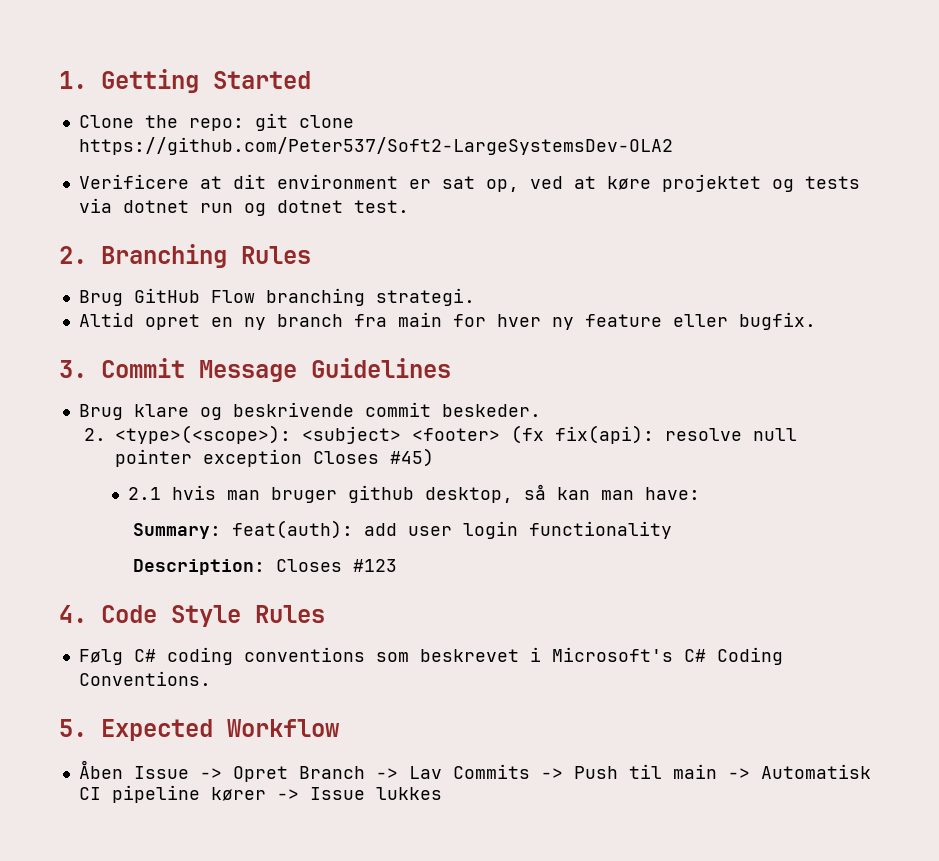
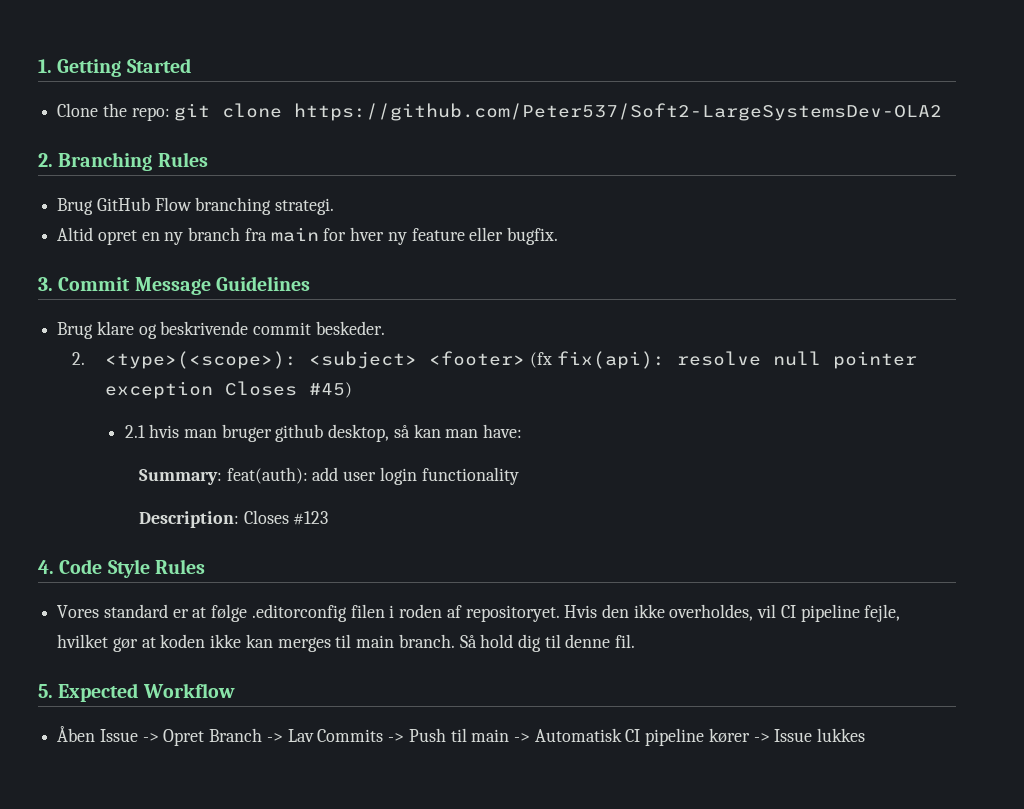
- Verificere at dit environment er sat op, ved at køre projektet og tests via dotnet run og dotnet test.
- Følg C# coding conventions som beskrevet i Microsoft's C# Coding Conventions.
+ Vores standard er at følge .editorconfig filen i roden af repositoryet. Hvis den ikke overholdes, vil CI pipeline fejle, hvilket gør at koden ikke kan merges til main branch. Så hold dig til denne fil.

